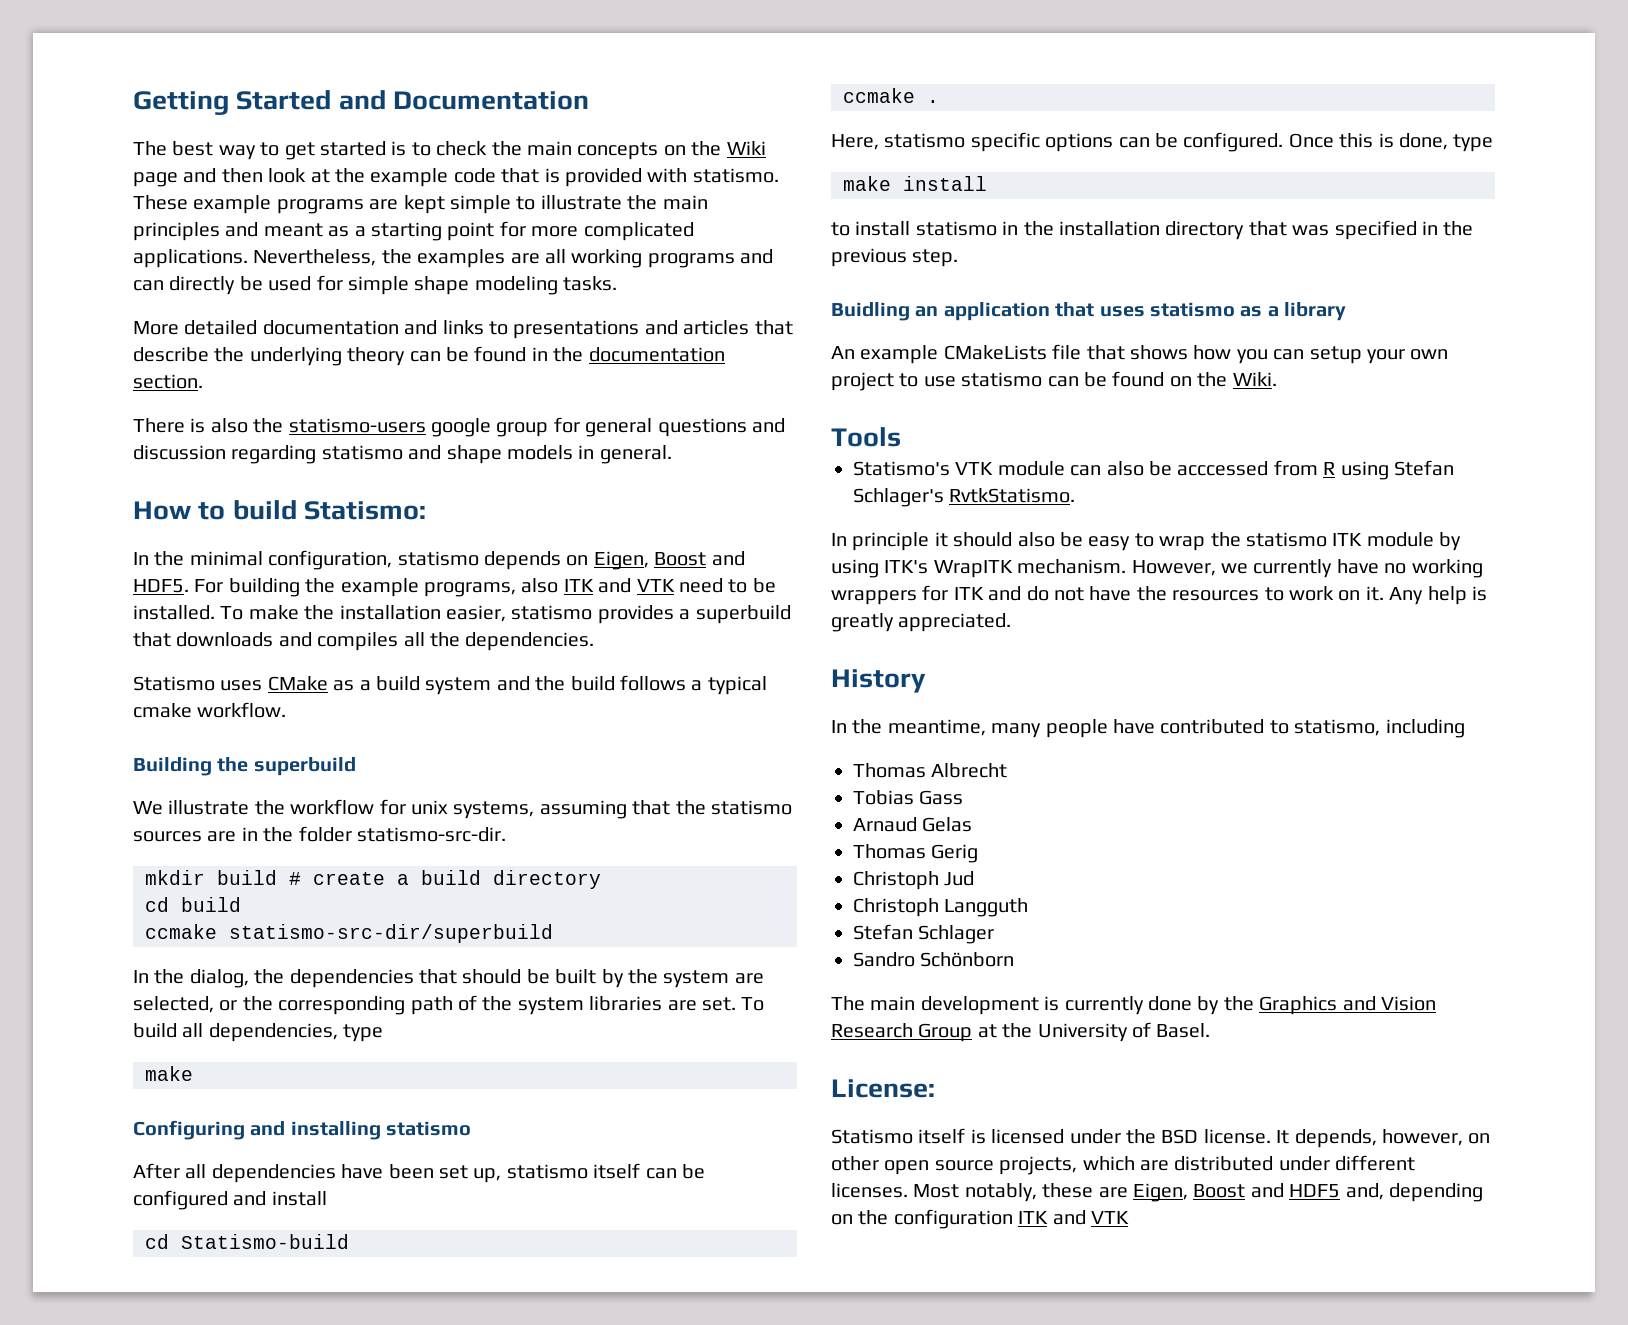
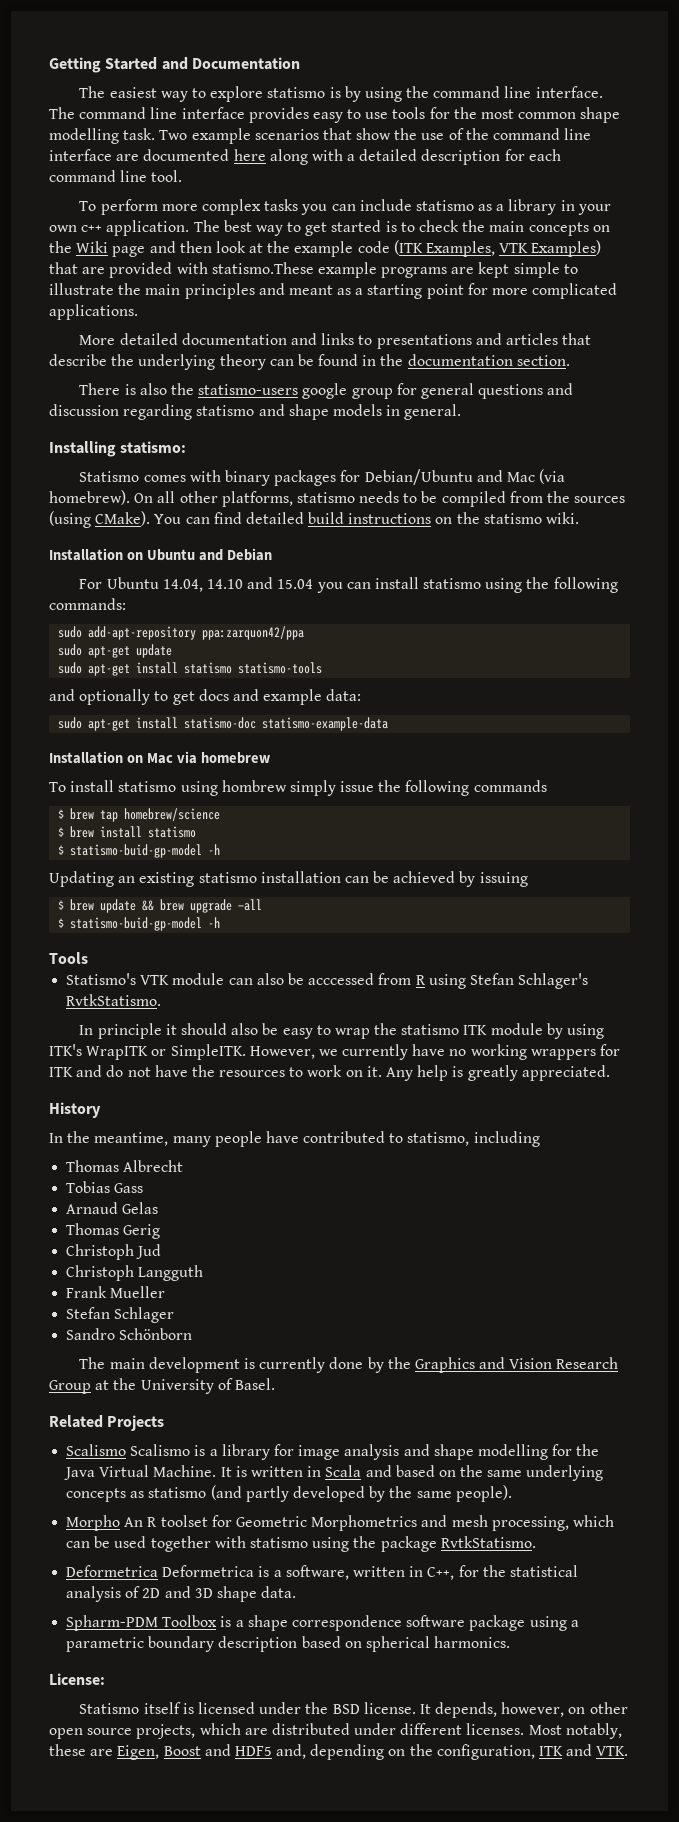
- The best way to get started is to check the main concepts on the Wiki page and then look at the example code that is provided with statismo. These example programs are kept simple to illustrate the main principles and meant as a starting point for more complicated applications. Nevertheless, the examples are all working programs and can directly be used for simple shape modeling tasks.
+ The easiest way to explore statismo is by using the command line interface. The command line interface provides easy to use tools for the most common shape modelling task. Two example scenarios that show the use of the command line interface are documented here along with a detailed description for each command line tool.
+ To perform more complex tasks you can include statismo as a library in your own c++ application. The best way to get started is to check the main concepts on the Wiki page and then look at the example code (ITK Examples, VTK Examples) that are provided with statismo.These example programs are kept simple to illustrate the main principles and meant as a starting point for more complicated applications.
- How to build Statismo:
- In the minimal configuration, statismo depends on Eigen, Boost and HDF5. For building the example programs, also ITK and VTK need to be installed. To make the installation easier, statismo provides a superbuild that downloads and compiles all the dependencies.
- Statismo uses CMake as a build system and the build follows a typical cmake workflow.
- Building the superbuild
- We illustrate the workflow for unix systems, assuming that the statismo sources are in the folder statismo-src-dir.
- mkdir build # create a build directory
- cd build
- ccmake statismo-src-dir/superbuild
- In the dialog, the dependencies that should be built by the system are selected, or the corresponding path of the system libraries are set. To build all dependencies, type
- make
- Configuring and installing statismo
- After all dependencies have been set up, statismo itself can be configured and install
- cd Statismo-build
- ccmake .
- Here, statismo specific options can be configured. Once this is done, type
- make install
- to install statismo in the installation directory that was specified in the previous step.
- Buidling an application that uses statismo as a library
- An example CMakeLists file that shows how you can setup your own project to use statismo can be found on the Wiki.
+ Installing statismo:
+ Statismo comes with binary packages for Debian/Ubuntu and Mac (via homebrew). On all other platforms, statismo needs to be compiled from the sources (using CMake). You can find detailed build instructions on the statismo wiki.
+ Installation on Ubuntu and Debian
+ For Ubuntu 14.04, 14.10 and 15.04 you can install statismo using the following commands:
+ sudo add-apt-repository ppa:zarquon42/ppa
+ sudo apt-get update
+ sudo apt-get install statismo statismo-tools
+ and optionally to get docs and example data:
+ sudo apt-get install statismo-doc statismo-example-data
+ Installation on Mac via homebrew
+ To install statismo using hombrew simply issue the following commands
+ $ brew tap homebrew/science
+ $ brew install statismo
+ $ statismo-buid-gp-model -h
+ Updating an existing statismo installation can be achieved by issuing
+ $ brew update && brew upgrade —all
+ $ statismo-buid-gp-model -h
- In principle it should also be easy to wrap the statismo ITK module by using ITK's WrapITK mechanism.
+ In principle it should also be easy to wrap the statismo ITK module by using ITK's WrapITK or SimpleITK.
+ Frank Mueller
+ Related Projects
+ Scalismo Scalismo is a library for image analysis and shape modelling for the Java Virtual Machine. It is written in Scala and based on the same underlying concepts as statismo (and partly developed by the same people).
+ Morpho An R toolset for Geometric Morphometrics and mesh processing, which can be used together with statismo using the package RvtkStatismo.
+ Deformetrica Deformetrica is a software, written in C++, for the statistical analysis of 2D and 3D shape data.
+ Spharm-PDM Toolbox is a shape correspondence software package using a parametric boundary description based on spherical harmonics.
- Most notably, these are Eigen, Boost and HDF5 and, depending on the configuration ITK and VTK
+ Most notably, these are Eigen, Boost and HDF5 and, depending on the configuration, ITK and VTK.

